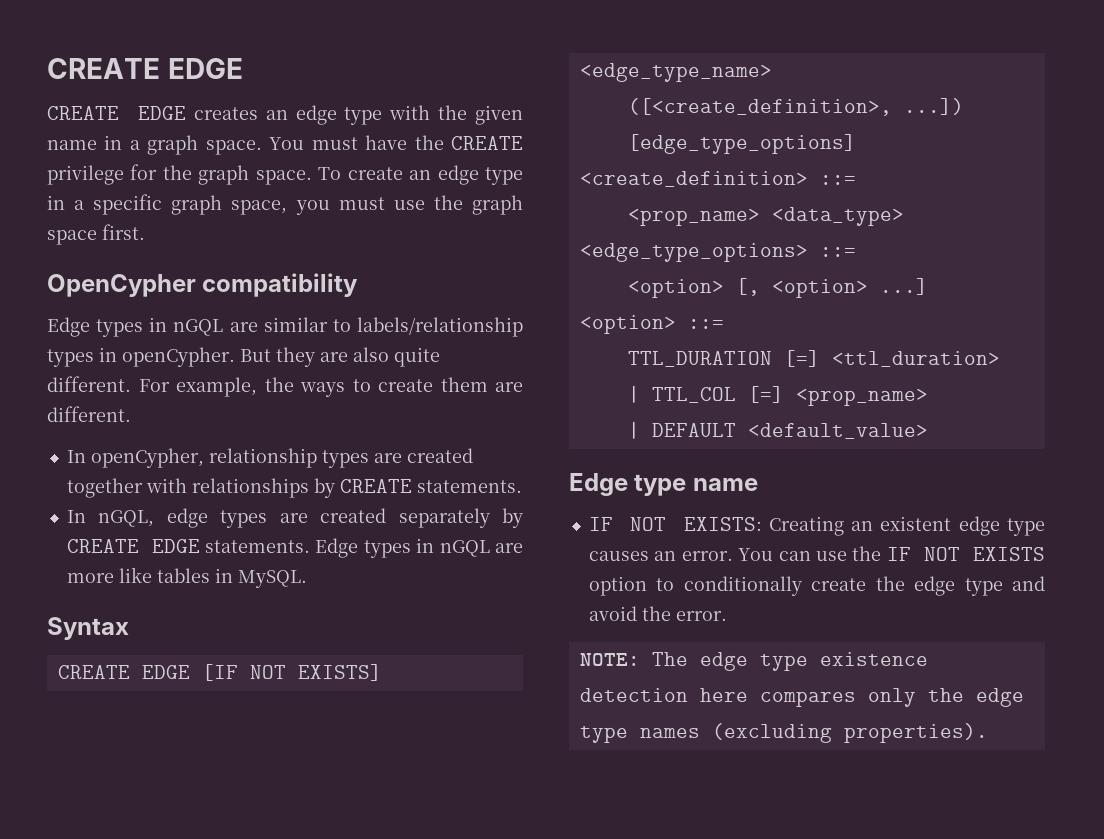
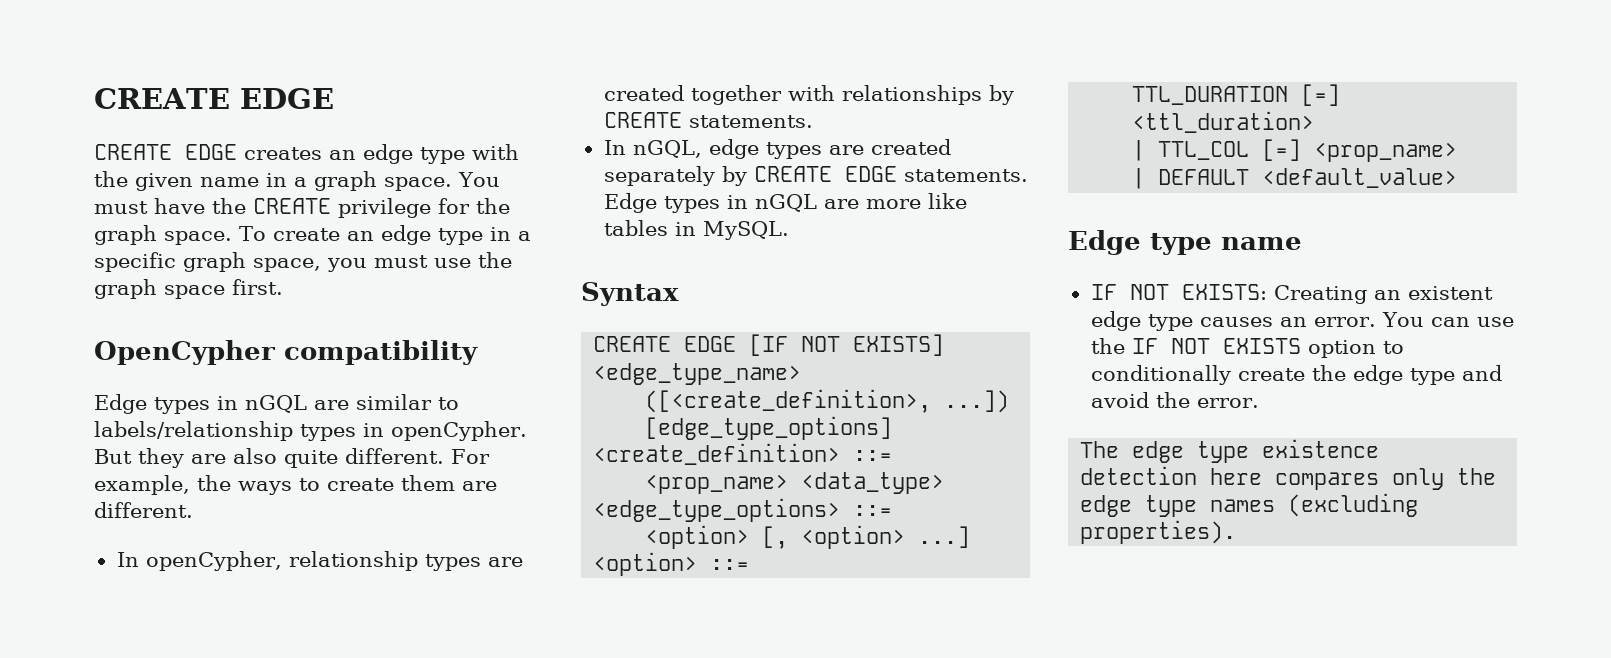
- NOTE: The edge type existence detection here compares only the edge type names (excluding properties).
+ The edge type existence detection here compares only the edge type names (excluding properties).

